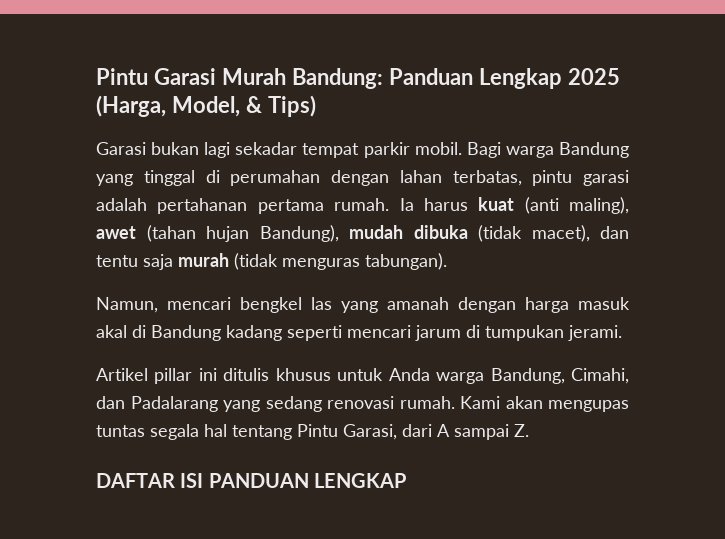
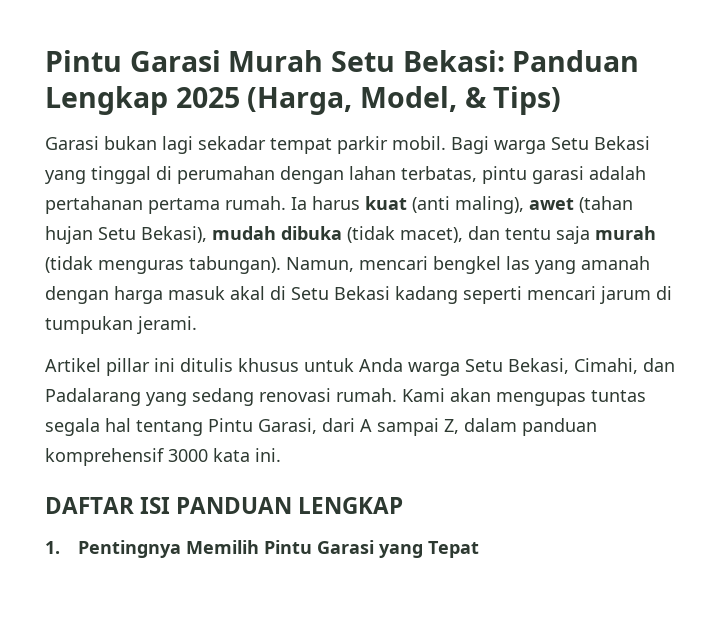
- Pintu Garasi Murah Bandung: Panduan Lengkap 2025 (Harga, Model, & Tips)
+ Pintu Garasi Murah Setu Bekasi: Panduan Lengkap 2025 (Harga, Model, & Tips)
- Bagi warga Bandung yang tinggal di perumahan dengan lahan terbatas, pintu garasi adalah pertahanan pertama rumah.
+ Bagi warga Setu Bekasi yang tinggal di perumahan dengan lahan terbatas, pintu garasi adalah pertahanan pertama rumah.
- Ia harus kuat (anti maling), awet (tahan hujan Bandung), mudah dibuka (tidak macet), dan tentu saja murah (tidak menguras tabungan).
- Namun, mencari bengkel las yang amanah dengan harga masuk akal di Bandung kadang seperti mencari jarum di tumpukan jerami.
+ Ia harus kuat (anti maling), awet (tahan hujan Setu Bekasi), mudah dibuka (tidak macet), dan tentu saja murah (tidak menguras tabungan). Namun, mencari bengkel las yang amanah dengan harga masuk akal di Setu Bekasi kadang seperti mencari jarum di tumpukan jerami.
- Artikel pillar ini ditulis khusus untuk Anda warga Bandung, Cimahi, dan Padalarang yang sedang renovasi rumah.
+ Artikel pillar ini ditulis khusus untuk Anda warga Setu Bekasi, Cimahi, dan Padalarang yang sedang renovasi rumah.
- Kami akan mengupas tuntas segala hal tentang Pintu Garasi, dari A sampai Z.
+ Kami akan mengupas tuntas segala hal tentang Pintu Garasi, dari A sampai Z, dalam panduan komprehensif 3000 kata ini.
  DAFTAR ISI PANDUAN LENGKAP
+ 1. Pentingnya Memilih Pintu Garasi yang Tepat

